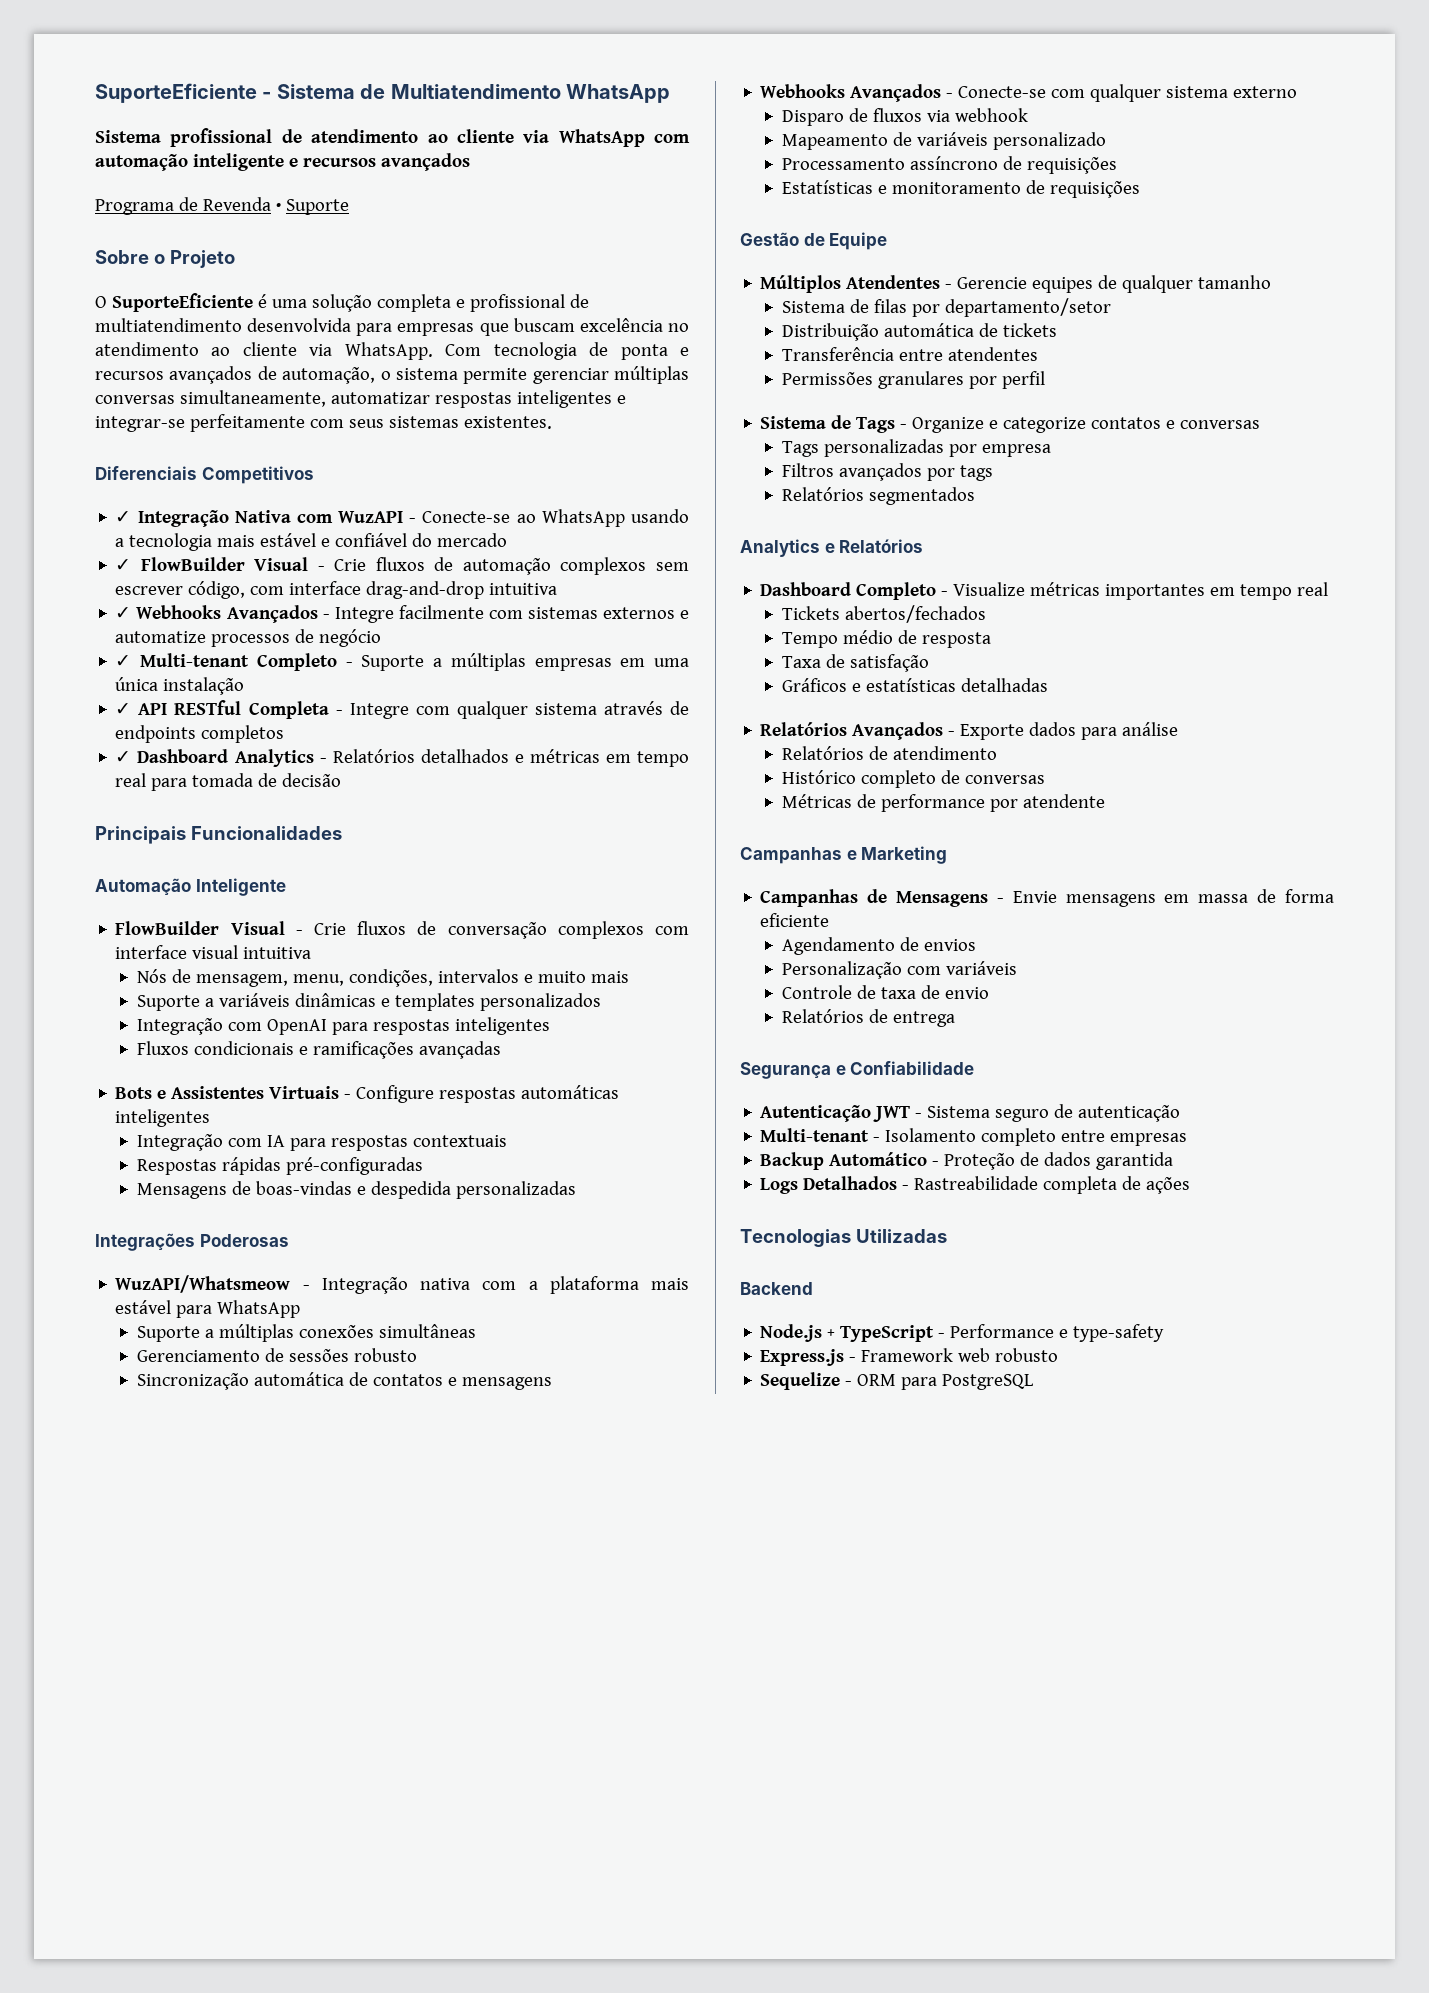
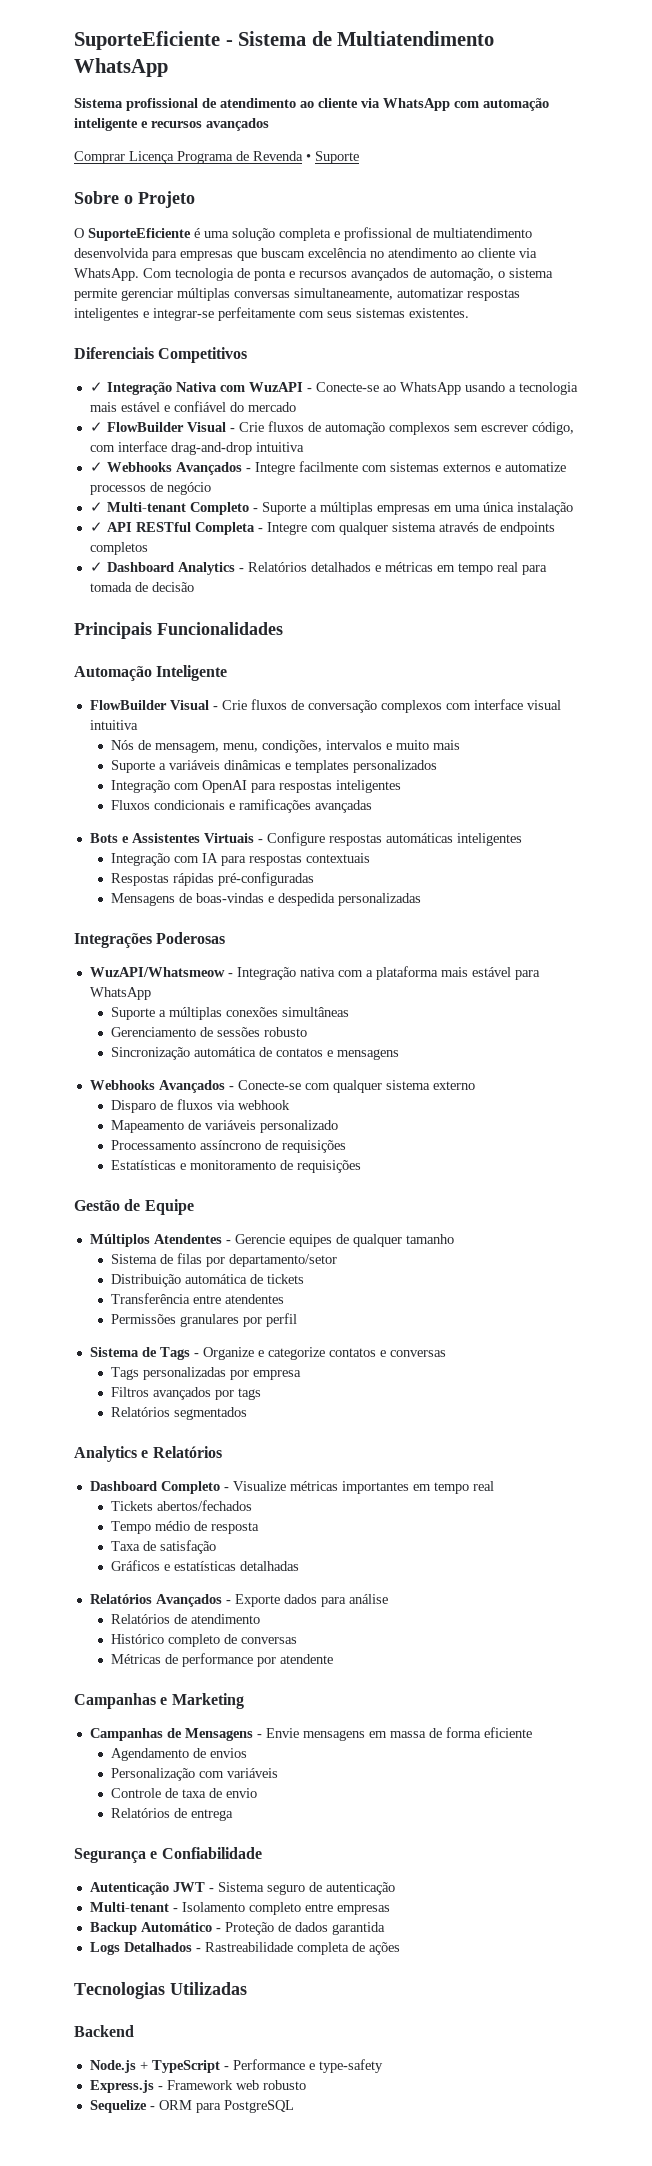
- Programa de Revenda • Suporte
+ Comprar Licença Programa de Revenda • Suporte

